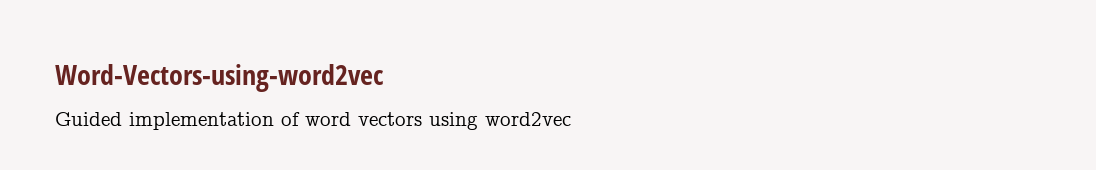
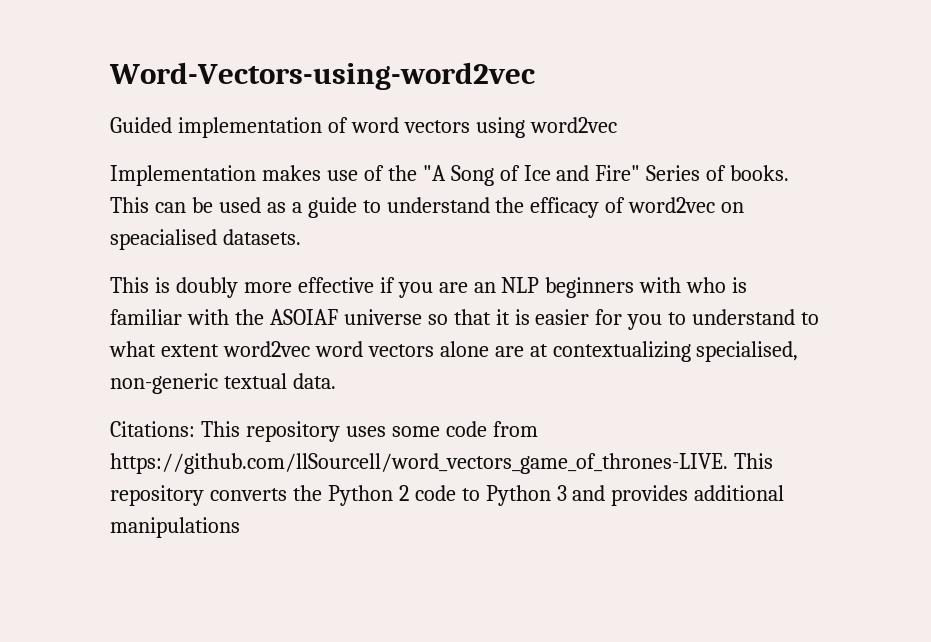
+ Implementation makes use of the "A Song of Ice and Fire" Series of books. This can be used as a guide to understand the efficacy of word2vec on speacialised datasets.
+ This is doubly more effective if you are an NLP beginners with who is familiar with the ASOIAF universe so that it is easier for you to understand to what extent word2vec word vectors alone are at contextualizing specialised, non-generic textual data.
+ Citations: This repository uses some code from https://github.com/llSourcell/word_vectors_game_of_thrones-LIVE. This repository converts the Python 2 code to Python 3 and provides additional manipulations

